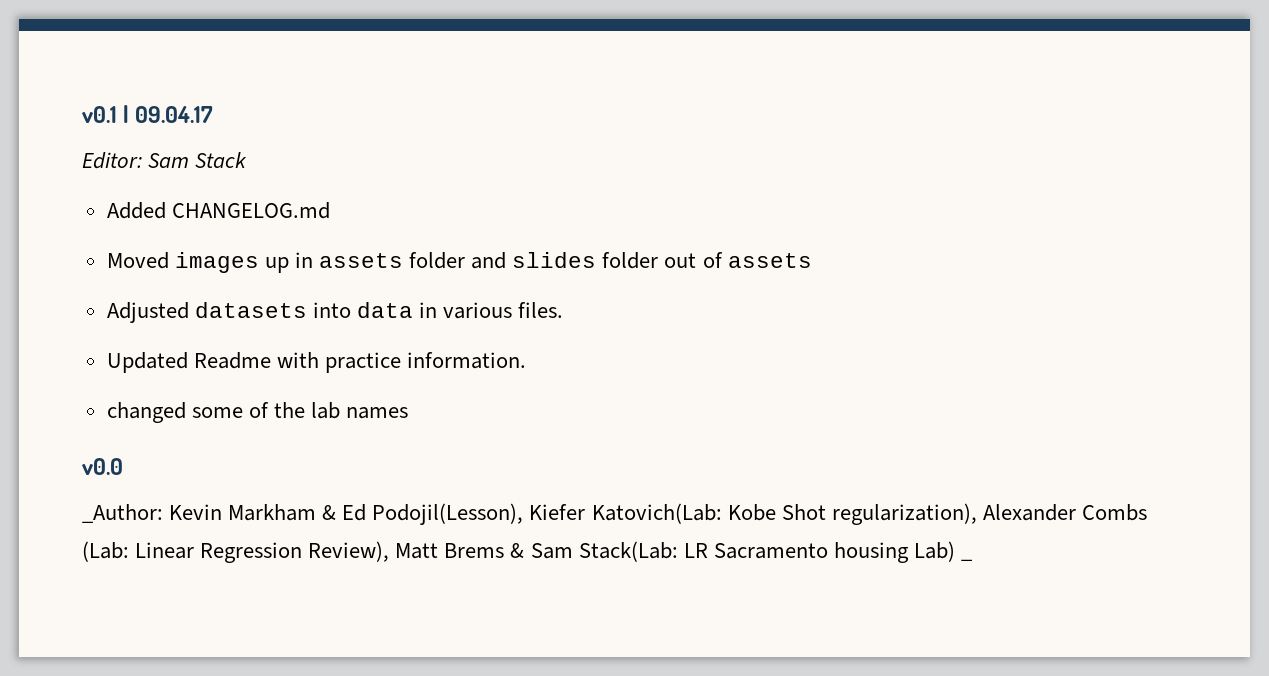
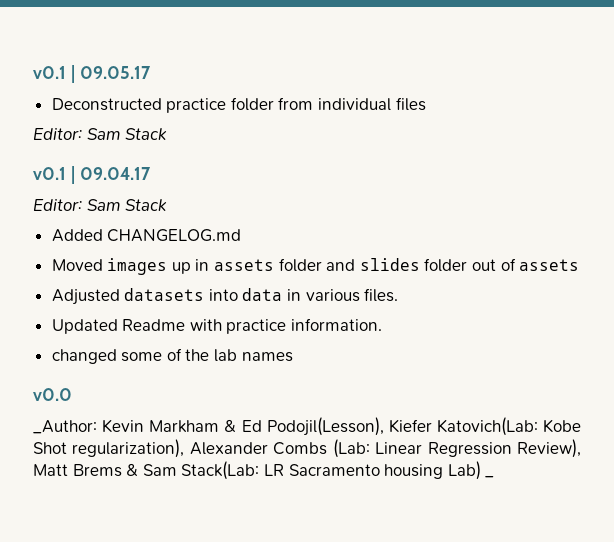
+ v0.1 | 09.05.17
+ Deconstructed practice folder from individual files
+ Editor: Sam Stack

